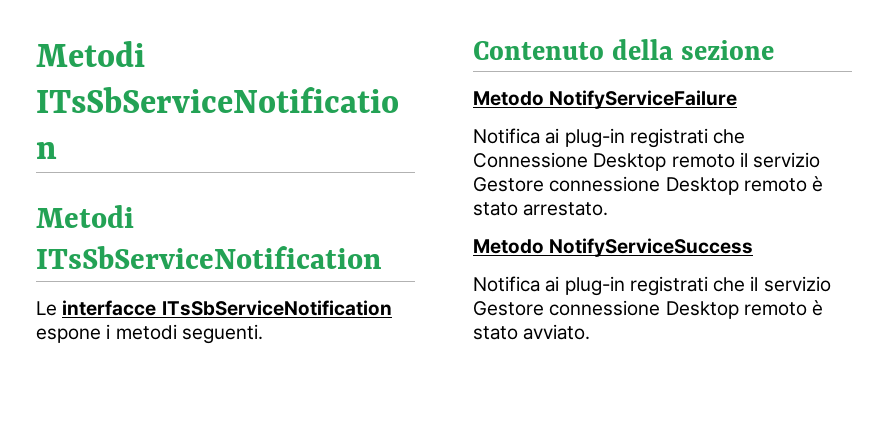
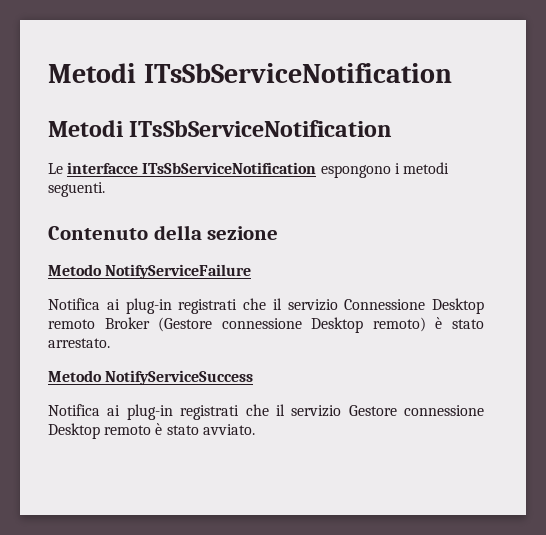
- Le interfacce ITsSbServiceNotification espone i metodi seguenti.
+ Le interfacce ITsSbServiceNotification espongono i metodi seguenti.
- Notifica ai plug-in registrati che Connessione Desktop remoto il servizio Gestore connessione Desktop remoto è stato arrestato.
+ Notifica ai plug-in registrati che il servizio Connessione Desktop remoto Broker (Gestore connessione Desktop remoto) è stato arrestato.

